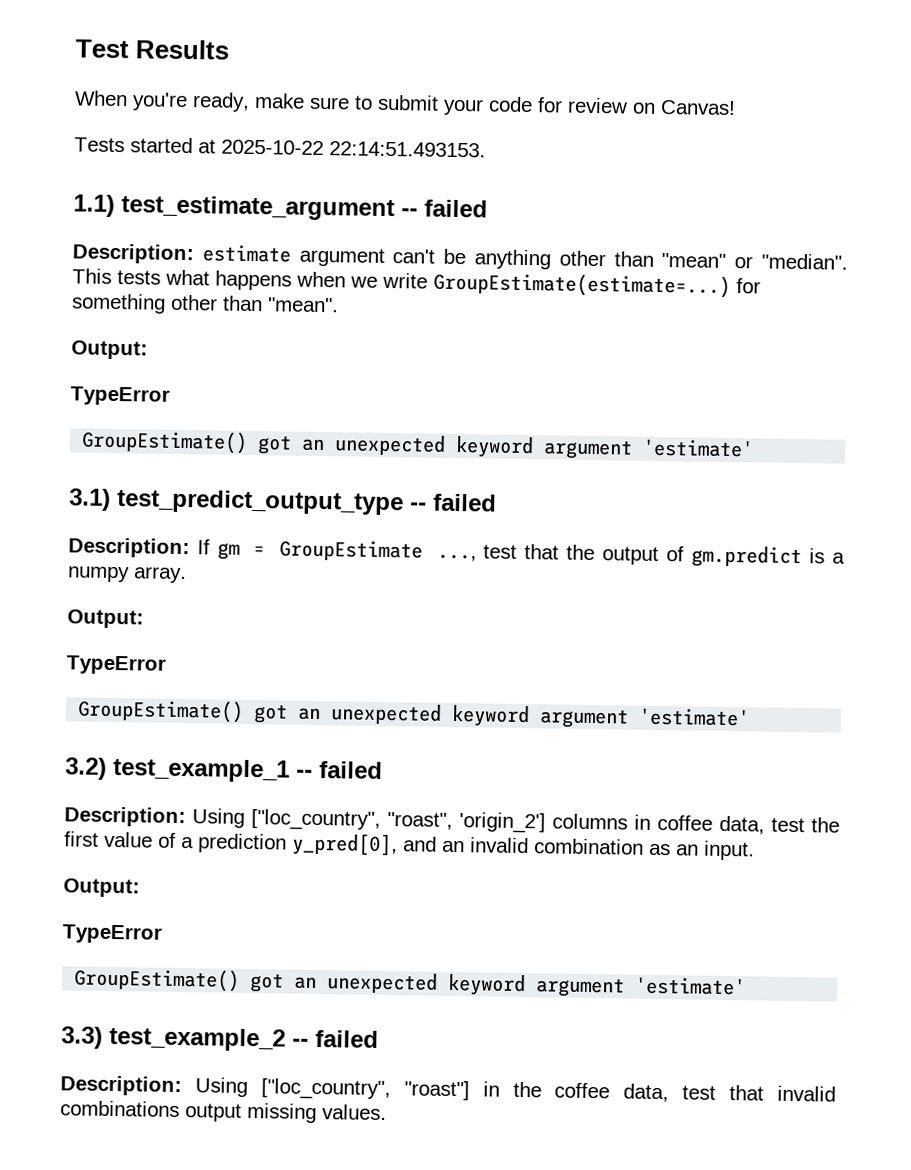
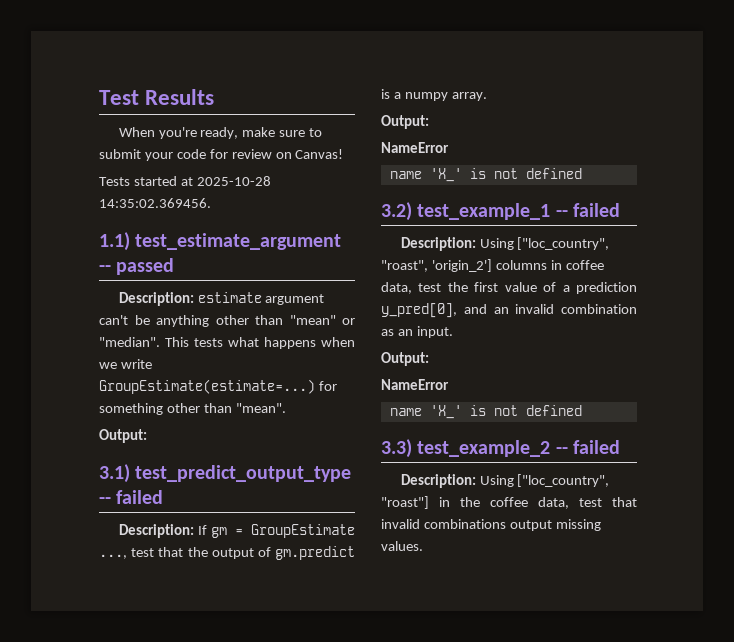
- Tests started at 2025-10-22 22:14:51.493153.
+ Tests started at 2025-10-28 14:35:02.369456.
- 1.1) test_estimate_argument -- failed
+ 1.1) test_estimate_argument -- passed
  This tests what happens when we write GroupEstimate(estimate=...) for something other than "mean".
  Output:
- TypeError
- GroupEstimate() got an unexpected keyword argument 'estimate'
  Description: If gm = GroupEstimate ..., test that the output of gm.predict is a numpy array.
  Output:
- TypeError
- GroupEstimate() got an unexpected keyword argument 'estimate'
+ NameError
+ name 'X_' is not defined
  Description: Using ["loc_country", "roast", 'origin_2'] columns in coffee data, test the first value of a prediction y_pred[0], and an invalid combination as an input.
  Output:
- TypeError
- GroupEstimate() got an unexpected keyword argument 'estimate'
+ NameError
+ name 'X_' is not defined

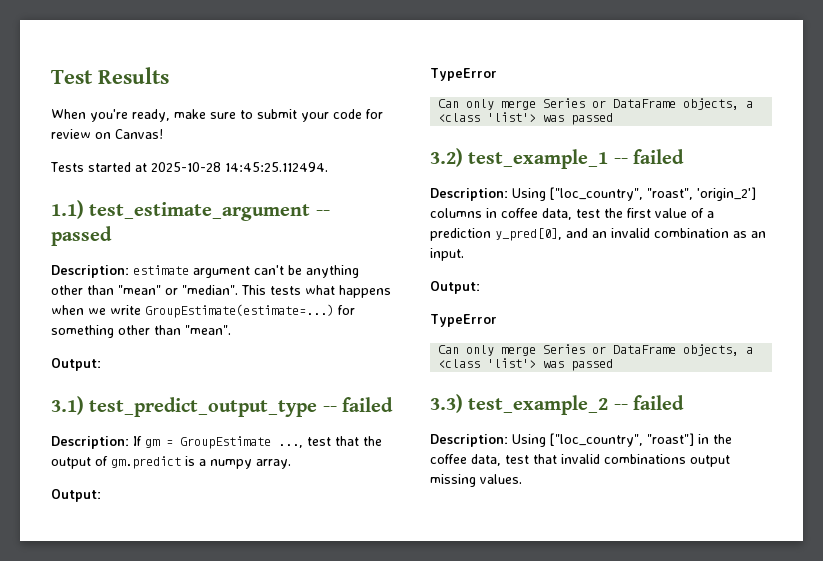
- Tests started at 2025-10-28 14:35:02.369456.
+ Tests started at 2025-10-28 14:45:25.112494.
  Description: If gm = GroupEstimate ..., test that the output of gm.predict is a numpy array.
  Output:
- NameError
- name 'X_' is not defined
+ TypeError
+ Can only merge Series or DataFrame objects, a <class 'list'> was passed
  Description: Using ["loc_country", "roast", 'origin_2'] columns in coffee data, test the first value of a prediction y_pred[0], and an invalid combination as an input.
  Output:
- NameError
- name 'X_' is not defined
+ TypeError
+ Can only merge Series or DataFrame objects, a <class 'list'> was passed

